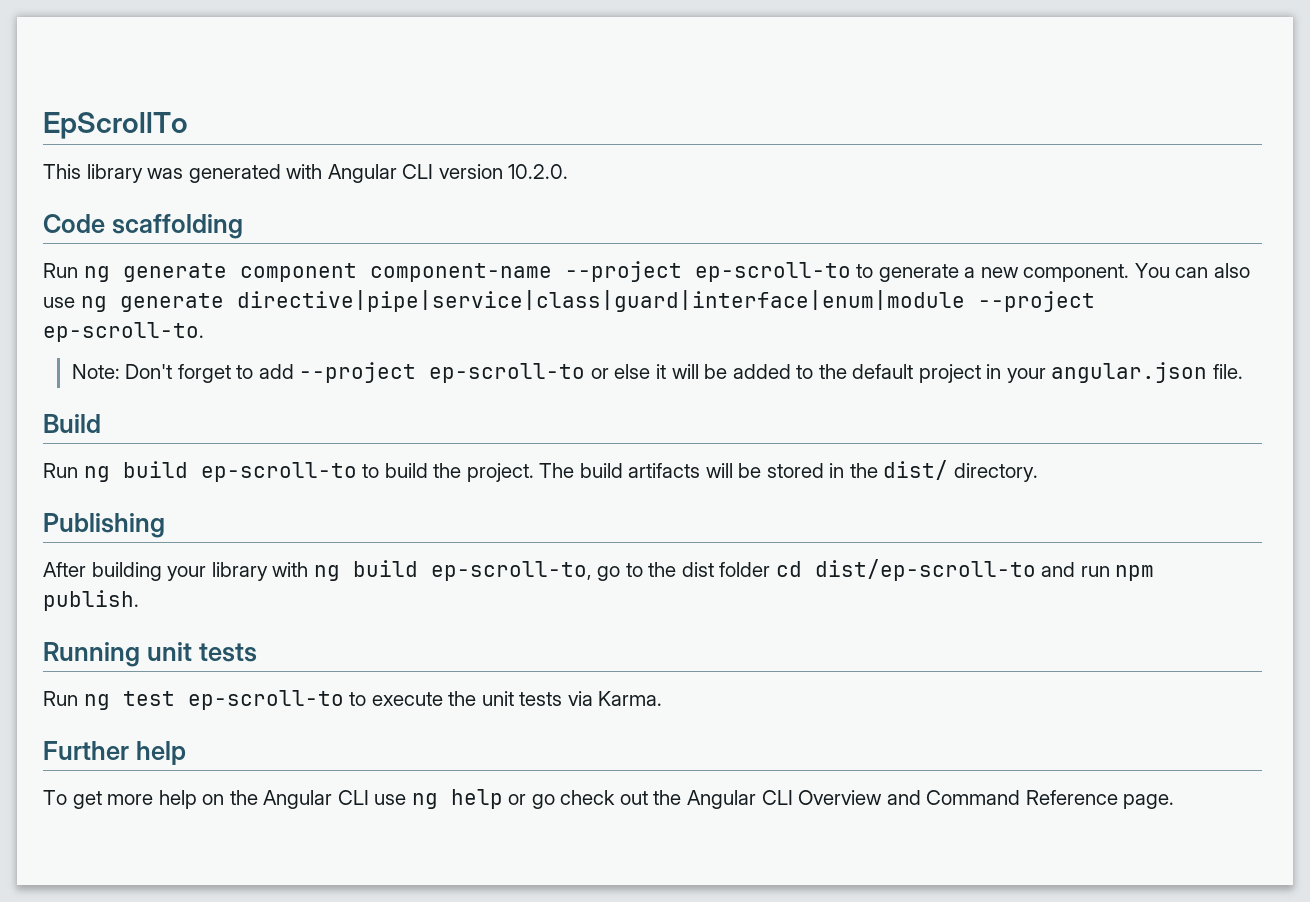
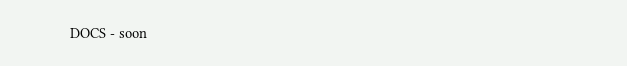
- EpScrollTo
- This library was generated with Angular CLI version 10.2.0.
- Code scaffolding
- Run ng generate component component-name --project ep-scroll-to to generate a new component. You can also use ng generate directive|pipe|service|class|guard|interface|enum|module --project ep-scroll-to.
- Note: Don't forget to add --project ep-scroll-to or else it will be added to the default project in your angular.json file.
- Build
- Run ng build ep-scroll-to to build the project. The build artifacts will be stored in the dist/ directory.
- Publishing
- After building your library with ng build ep-scroll-to, go to the dist folder cd dist/ep-scroll-to and run npm publish.
- Running unit tests
- Run ng test ep-scroll-to to execute the unit tests via Karma.
- Further help
- To get more help on the Angular CLI use ng help or go check out the Angular CLI Overview and Command Reference page.
+ DOCS - soon

